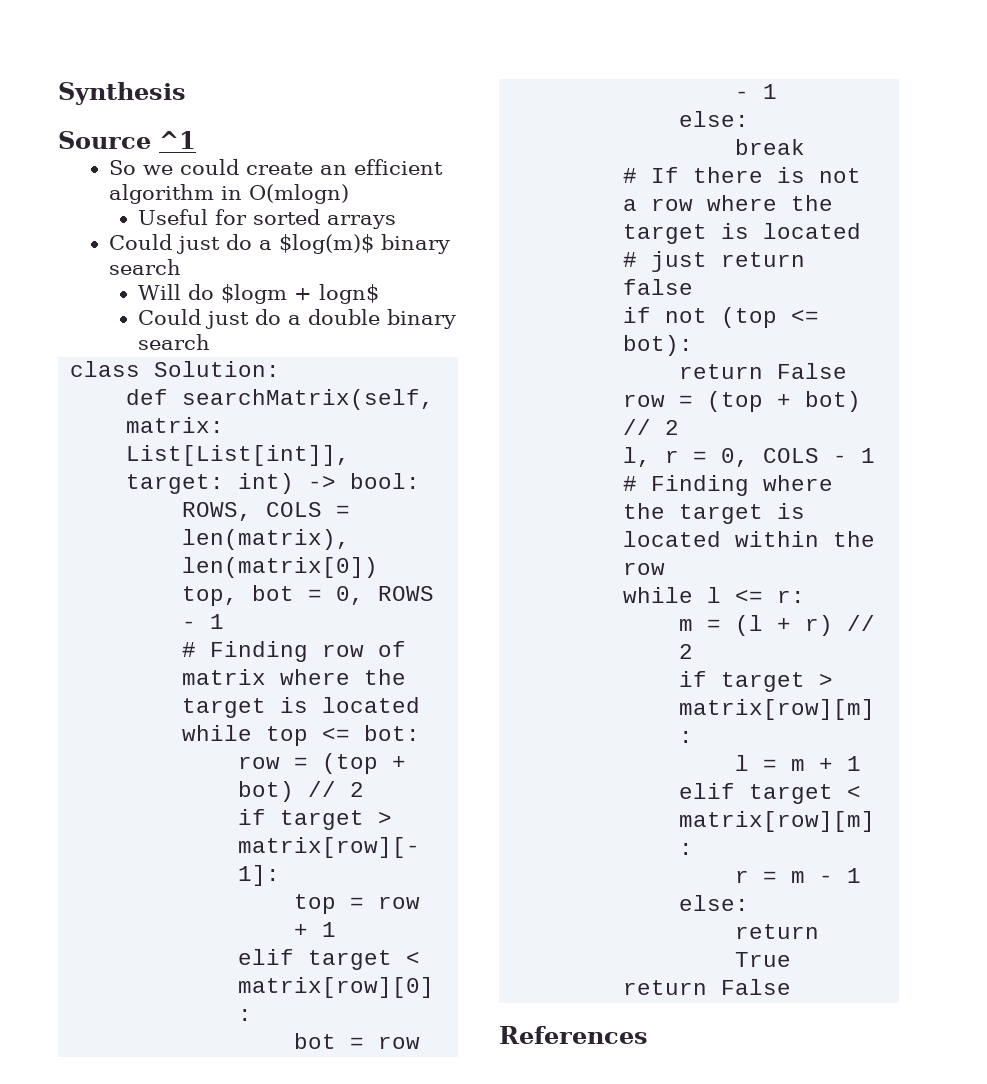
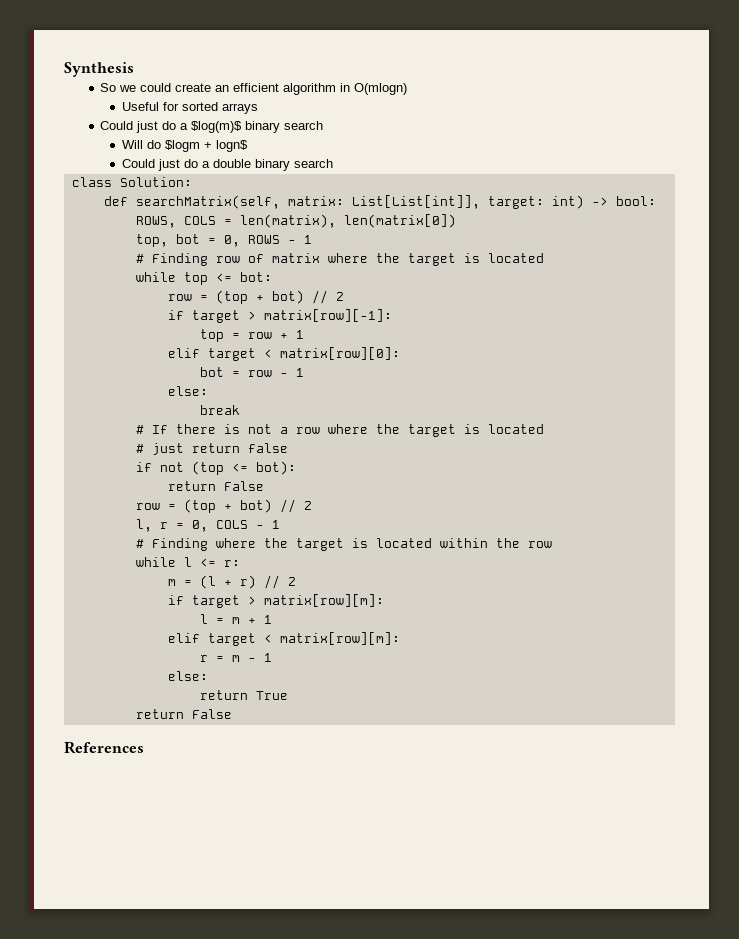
- Source ^1

